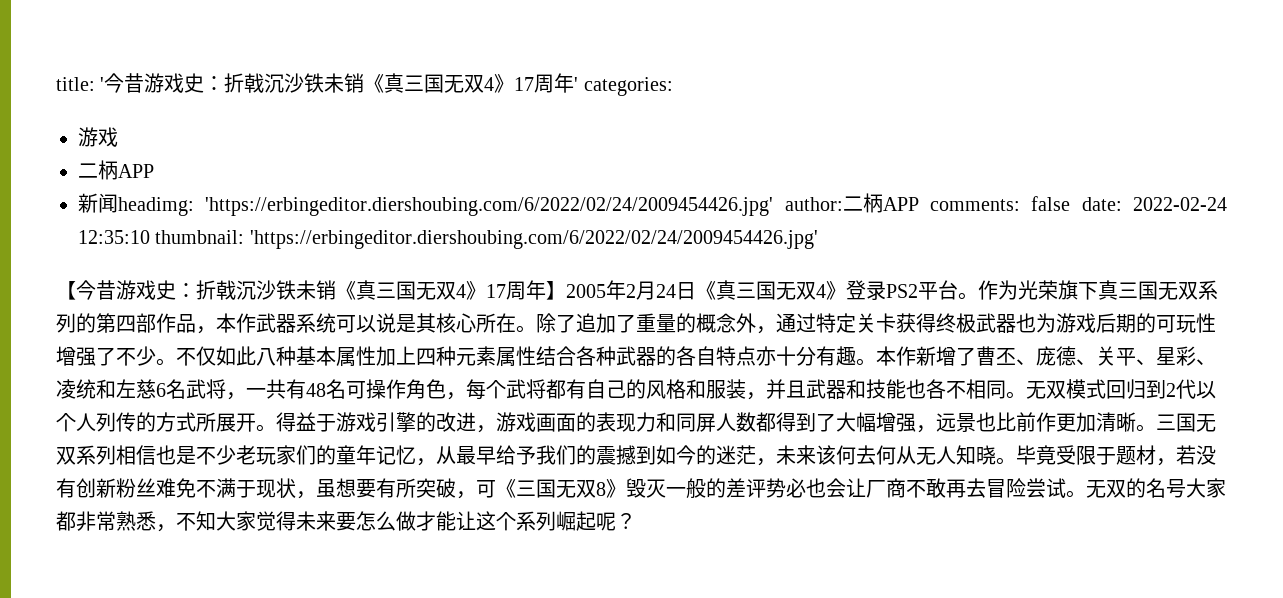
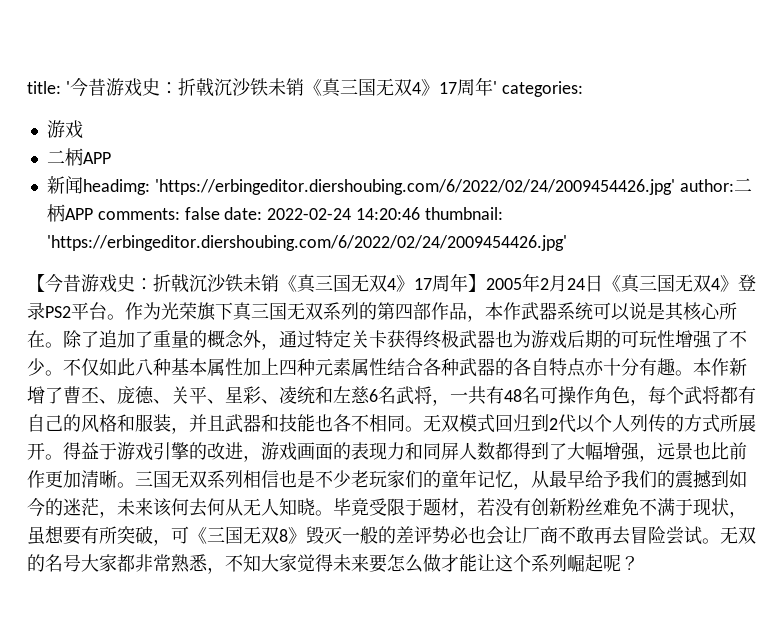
- 新闻headimg: 'https://erbingeditor.diershoubing.com/6/2022/02/24/2009454426.jpg' author:二柄APP comments: false date: 2022-02-24 12:35:10 thumbnail: 'https://erbingeditor.diershoubing.com/6/2022/02/24/2009454426.jpg'
+ 新闻headimg: 'https://erbingeditor.diershoubing.com/6/2022/02/24/2009454426.jpg' author:二柄APP comments: false date: 2022-02-24 14:20:46 thumbnail: 'https://erbingeditor.diershoubing.com/6/2022/02/24/2009454426.jpg'

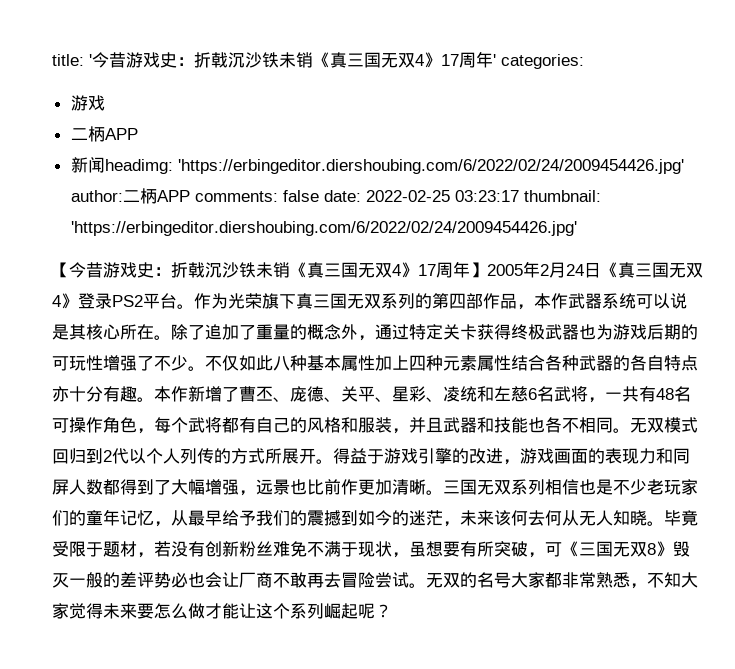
- 新闻headimg: 'https://erbingeditor.diershoubing.com/6/2022/02/24/2009454426.jpg' author:二柄APP comments: false date: 2022-02-24 14:20:46 thumbnail: 'https://erbingeditor.diershoubing.com/6/2022/02/24/2009454426.jpg'
+ 新闻headimg: 'https://erbingeditor.diershoubing.com/6/2022/02/24/2009454426.jpg' author:二柄APP comments: false date: 2022-02-25 03:23:17 thumbnail: 'https://erbingeditor.diershoubing.com/6/2022/02/24/2009454426.jpg'

